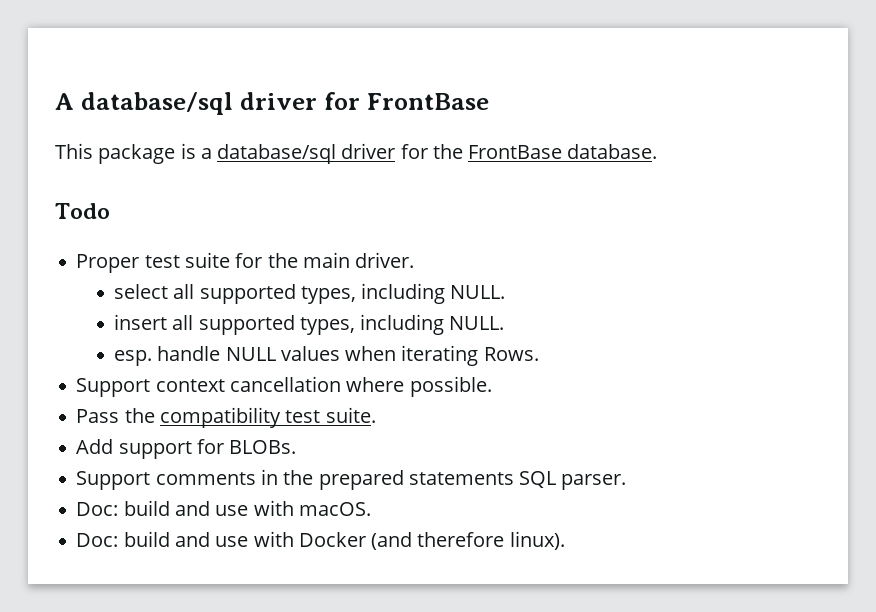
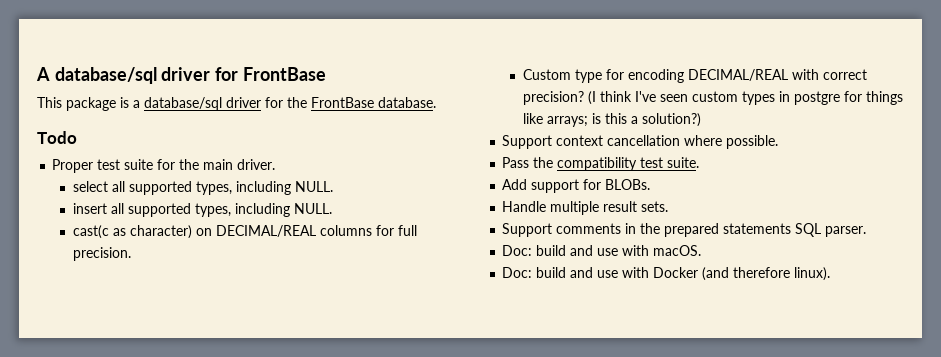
- esp. handle NULL values when iterating Rows.
+ cast(c as character) on DECIMAL/REAL columns for full precision.
+ Custom type for encoding DECIMAL/REAL with correct precision? (I think I've seen custom types in postgre for things like arrays; is this a solution?)
+ Handle multiple result sets.

